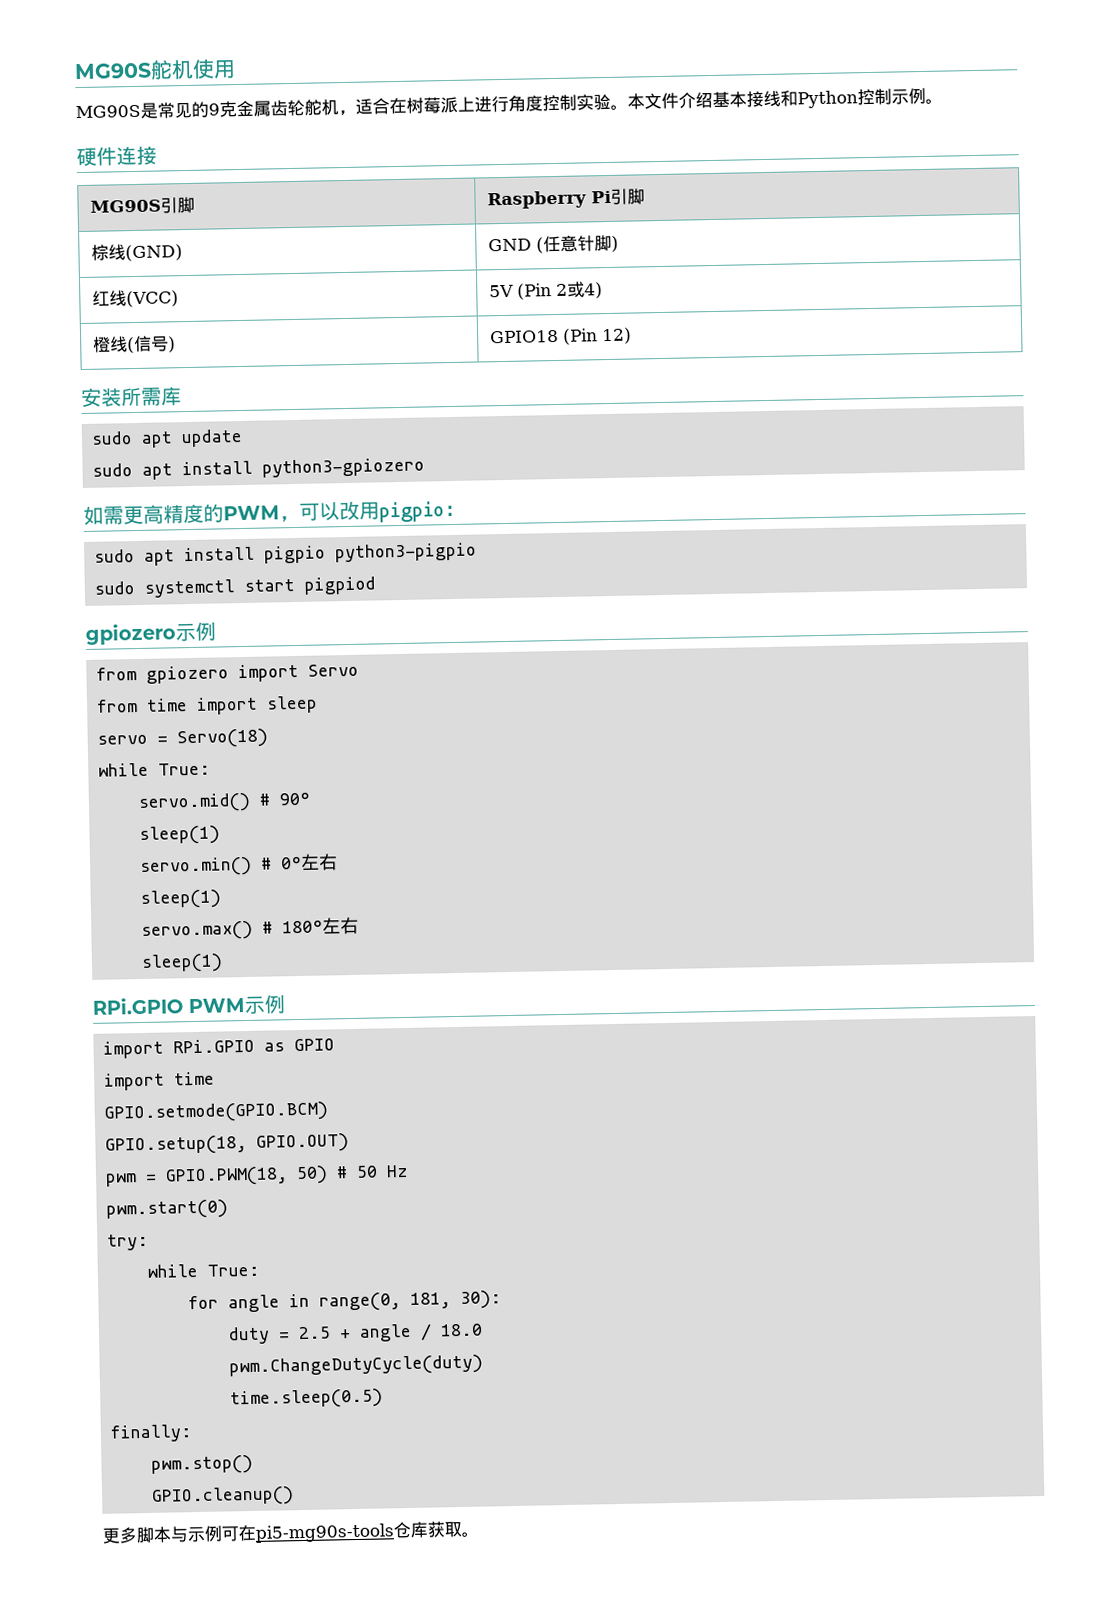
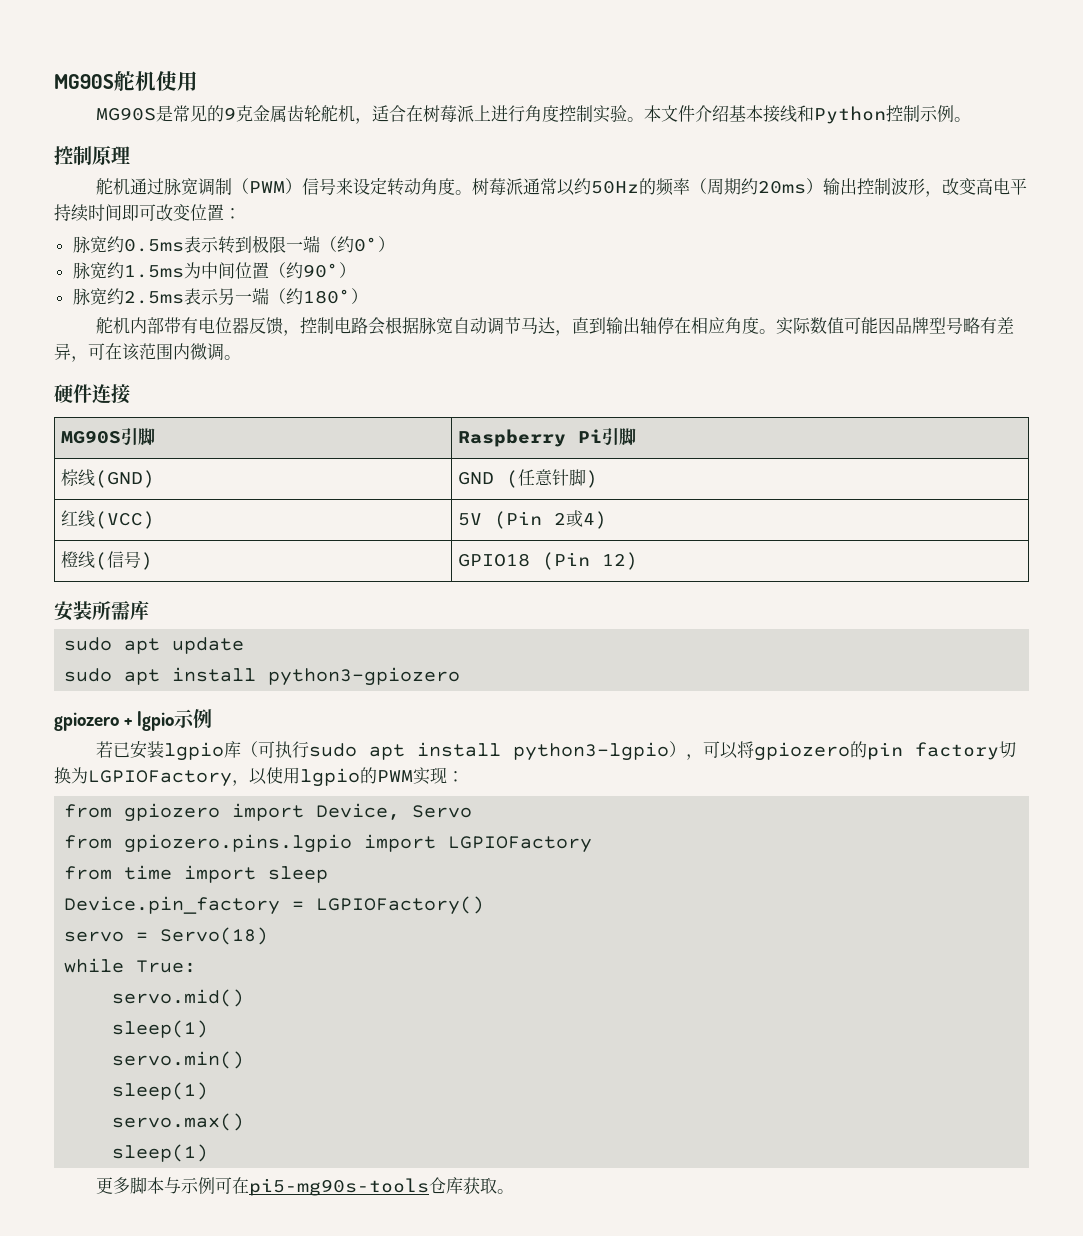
+ 控制原理
+ 舵机通过脉宽调制（PWM）信号来设定转动角度。树莓派通常以约50Hz的频率（周期约20ms）输出控制波形，改变高电平持续时间即可改变位置：
+ 脉宽约0.5ms表示转到极限一端（约0°）
+ 脉宽约1.5ms为中间位置（约90°）
+ 脉宽约2.5ms表示另一端（约180°）
+ 舵机内部带有电位器反馈，控制电路会根据脉宽自动调节马达，直到输出轴停在相应角度。实际数值可能因品牌型号略有差异，可在该范围内微调。
- 如需更高精度的PWM，可以改用pigpio：
- sudo apt install pigpio python3-pigpio
- sudo systemctl start pigpiod
- gpiozero示例
+ gpiozero + lgpio示例
+ 若已安装lgpio库（可执行sudo apt install python3-lgpio），可以将gpiozero的pin factory切换为LGPIOFactory，以使用lgpio的PWM实现：
- from gpiozero import Servo
+ from gpiozero import Device, Servo
+ from gpiozero.pins.lgpio import LGPIOFactory
+ Device.pin_factory = LGPIOFactory()
- servo.mid() # 90°
+ servo.mid()
- servo.min() # 0°左右
+ servo.min()
- servo.max() # 180°左右
+ servo.max()
  sleep(1)
- RPi.GPIO PWM示例
- import RPi.GPIO as GPIO
- import time
- GPIO.setmode(GPIO.BCM)
- GPIO.setup(18, GPIO.OUT)
- pwm = GPIO.PWM(18, 50) # 50 Hz
- pwm.start(0)
- try:
- while True:
- for angle in range(0, 181, 30):
- duty = 2.5 + angle / 18.0
- pwm.ChangeDutyCycle(duty)
- time.sleep(0.5)
- finally:
- pwm.stop()
- GPIO.cleanup()

